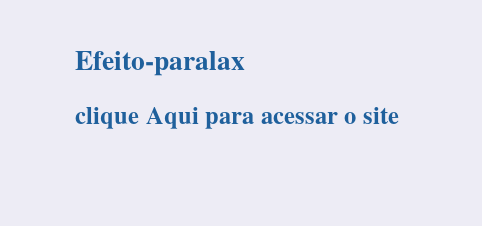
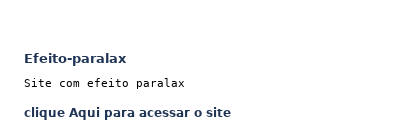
+ Site com efeito paralax

